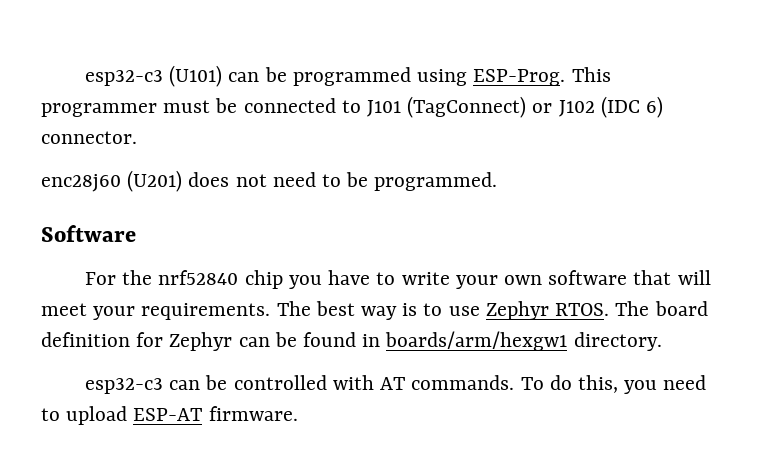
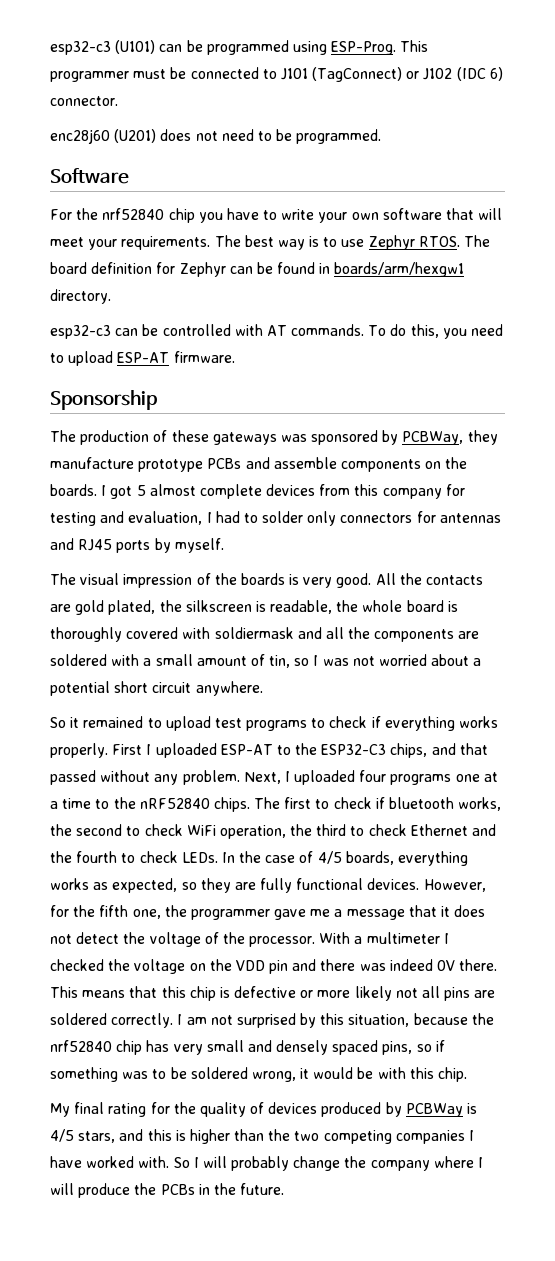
+ Sponsorship
+ The production of these gateways was sponsored by PCBWay, they manufacture prototype PCBs and assemble components on the boards. I got 5 almost complete devices from this company for testing and evaluation, I had to solder only connectors for antennas and RJ45 ports by myself.
+ The visual impression of the boards is very good. All the contacts are gold plated, the silkscreen is readable, the whole board is thoroughly covered with soldiermask and all the components are soldered with a small amount of tin, so I was not worried about a potential short circuit anywhere.
+ So it remained to upload test programs to check if everything works properly. First I uploaded ESP-AT to the ESP32-C3 chips, and that passed without any problem. Next, I uploaded four programs one at a time to the nRF52840 chips. The first to check if bluetooth works, the second to check WiFi operation, the third to check Ethernet and the fourth to check LEDs. In the case of 4/5 boards, everything works as expected, so they are fully functional devices. However, for the fifth one, the programmer gave me a message that it does not detect the voltage of the processor. With a multimeter I checked the voltage on the VDD pin and there was indeed 0V there. This means that this chip is defective or more likely not all pins are soldered correctly. I am not surprised by this situation, because the nrf52840 chip has very small and densely spaced pins, so if something was to be soldered wrong, it would be with this chip.
+ My final rating for the quality of devices produced by PCBWay is 4/5 stars, and this is higher than the two competing companies I have worked with. So I will probably change the company where I will produce the PCBs in the future.

